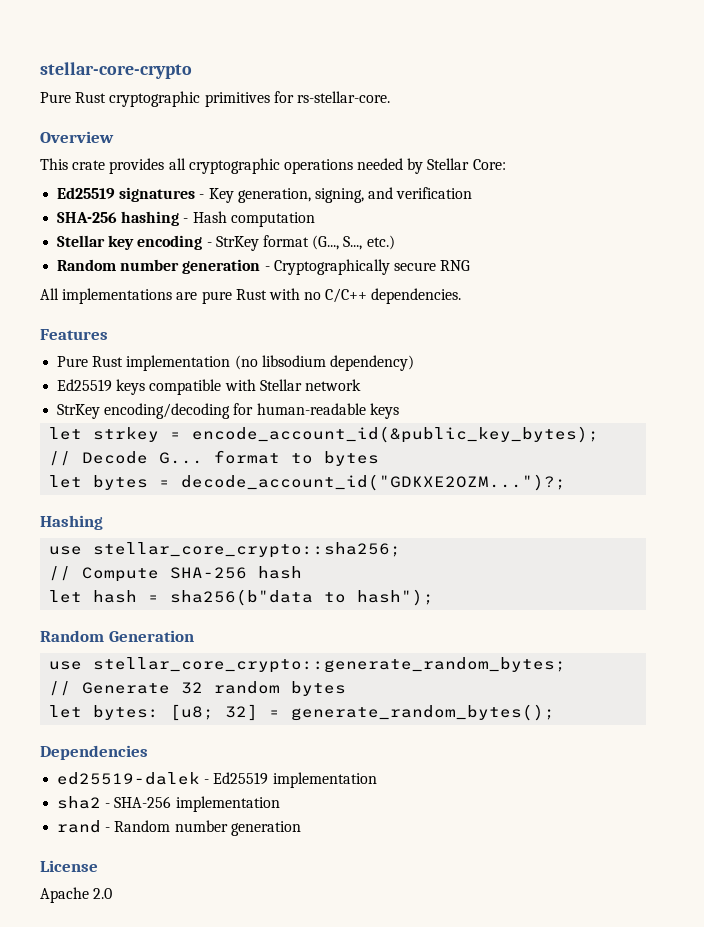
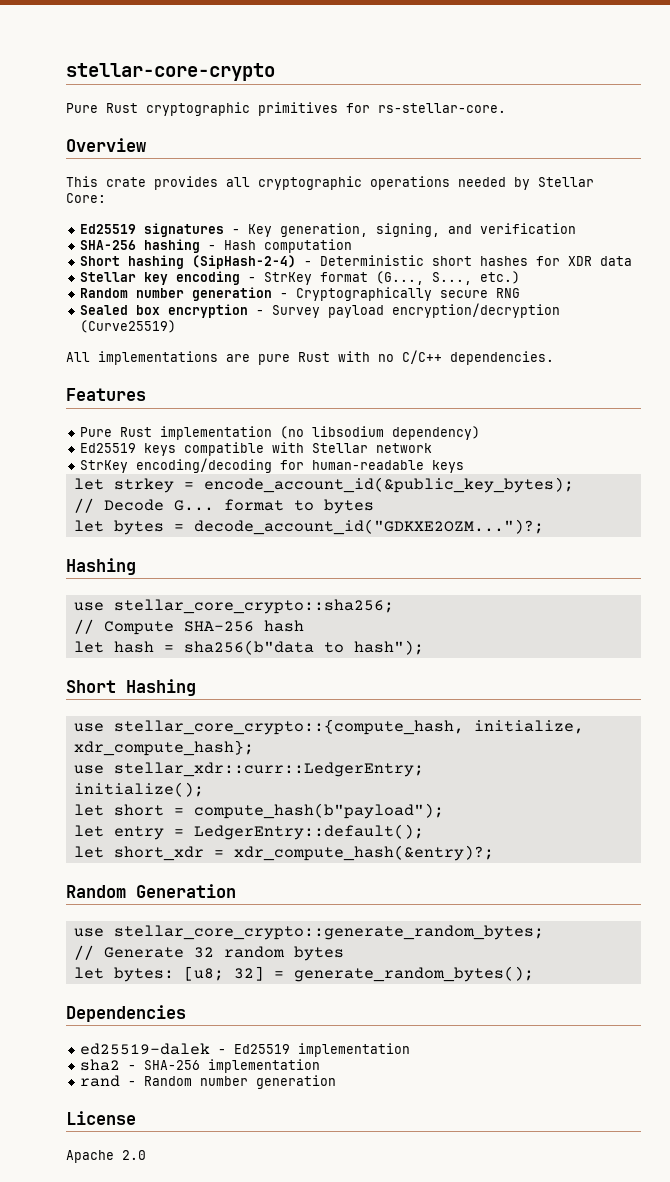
+ Short hashing (SipHash-2-4) - Deterministic short hashes for XDR data
+ Sealed box encryption - Survey payload encryption/decryption (Curve25519)
+ Short Hashing
+ use stellar_core_crypto::{compute_hash, initialize, xdr_compute_hash};
+ use stellar_xdr::curr::LedgerEntry;
+ initialize();
+ let short = compute_hash(b"payload");
+ let entry = LedgerEntry::default();
+ let short_xdr = xdr_compute_hash(&entry)?;

